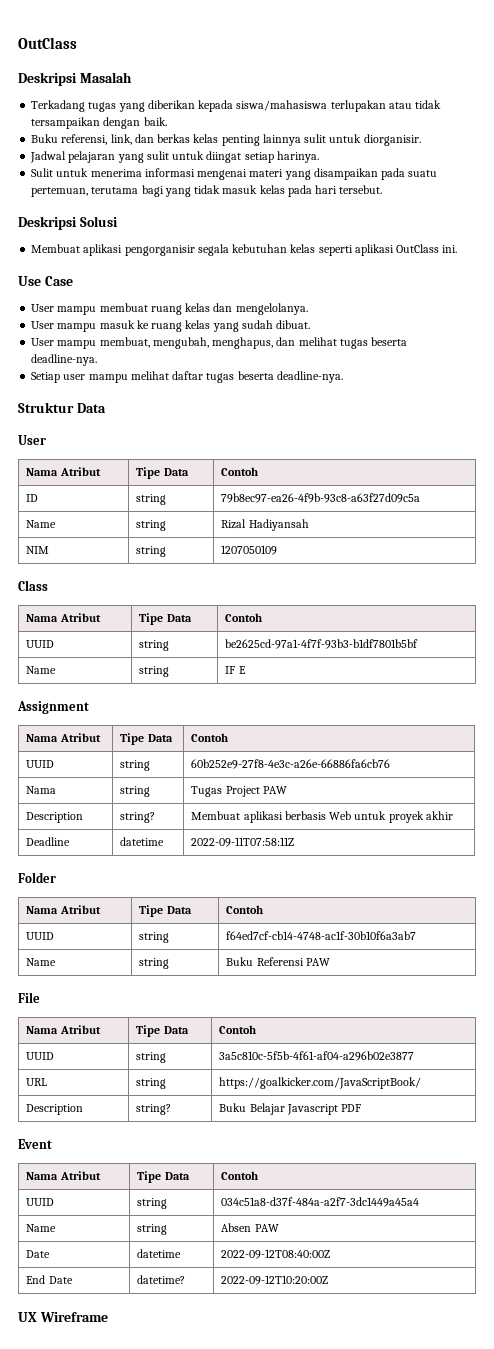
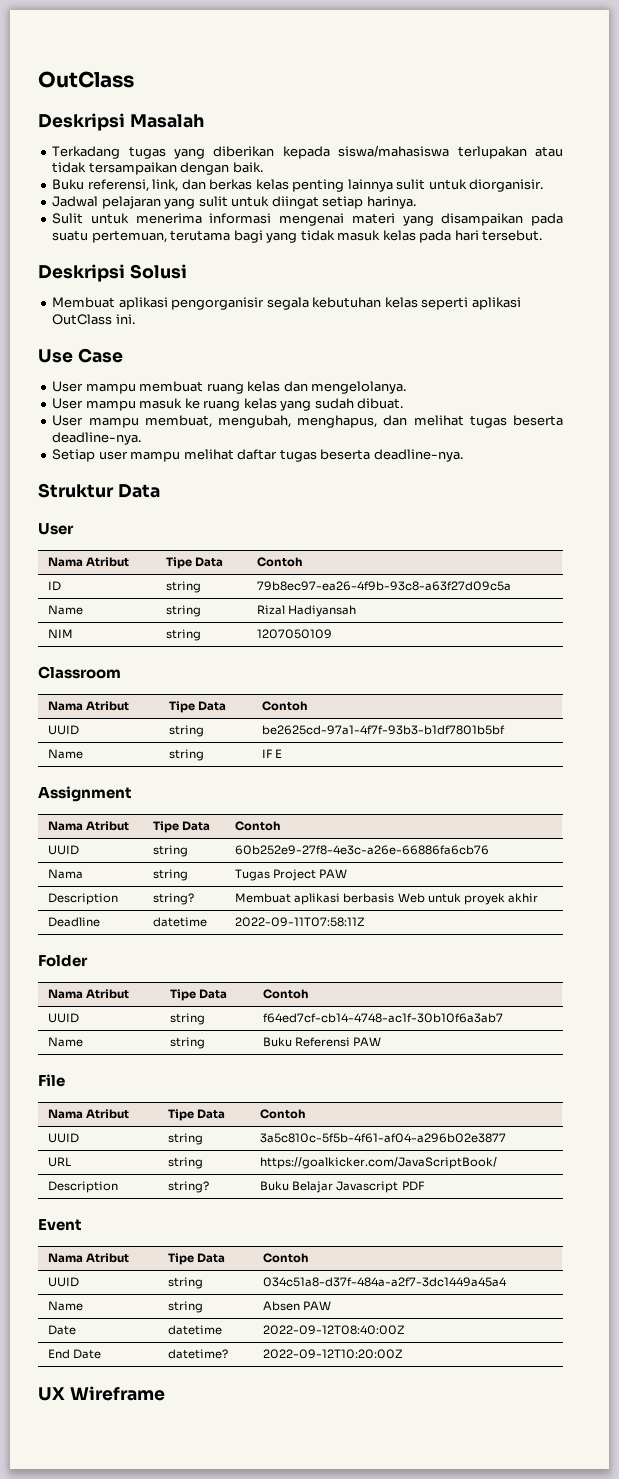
- Class
+ Classroom

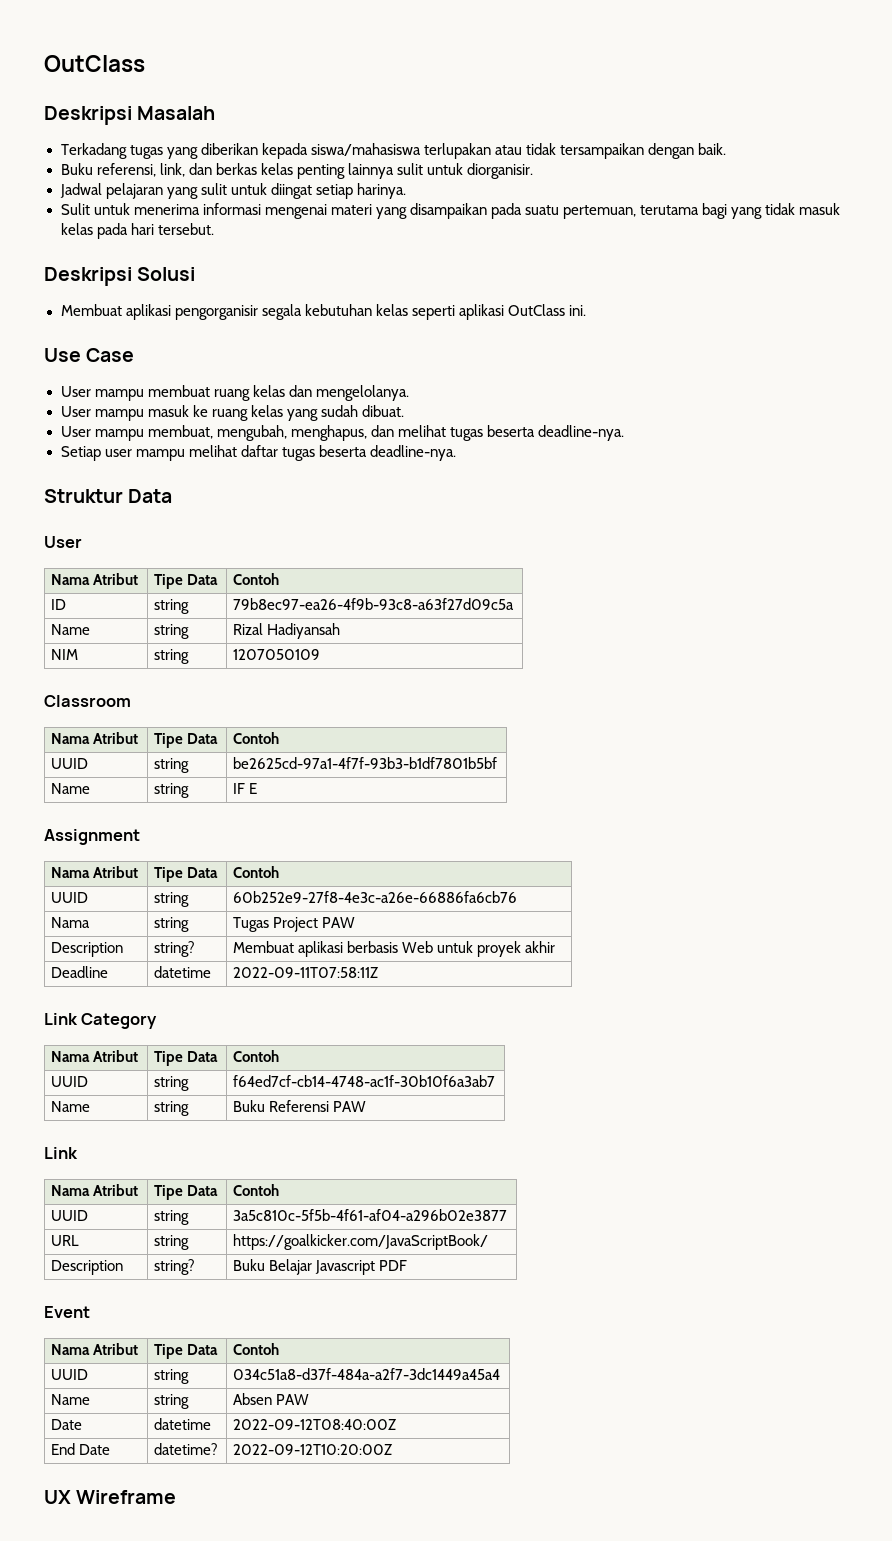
- Folder
+ Link Category
  Name | string | Buku Referensi PAW
- File
+ Link

